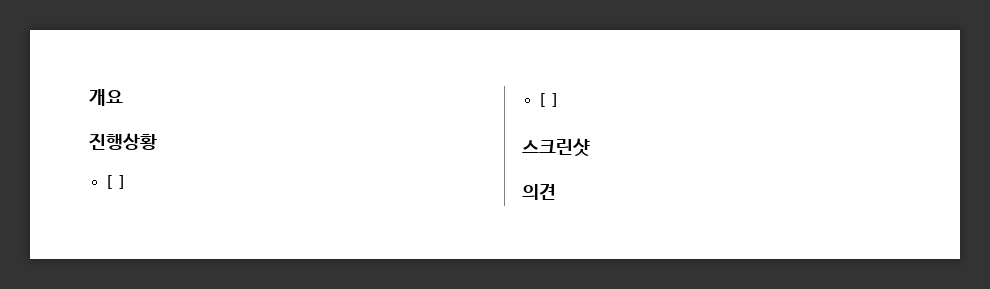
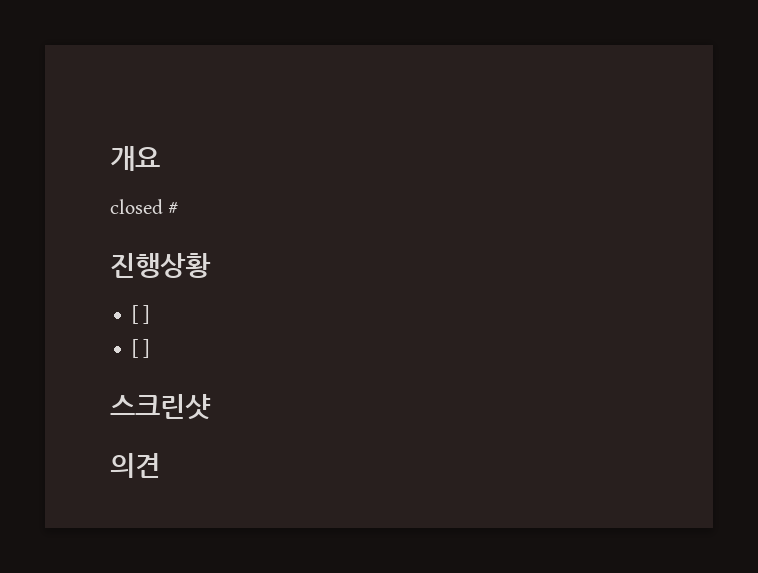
+ closed #

